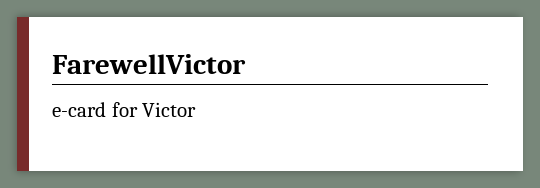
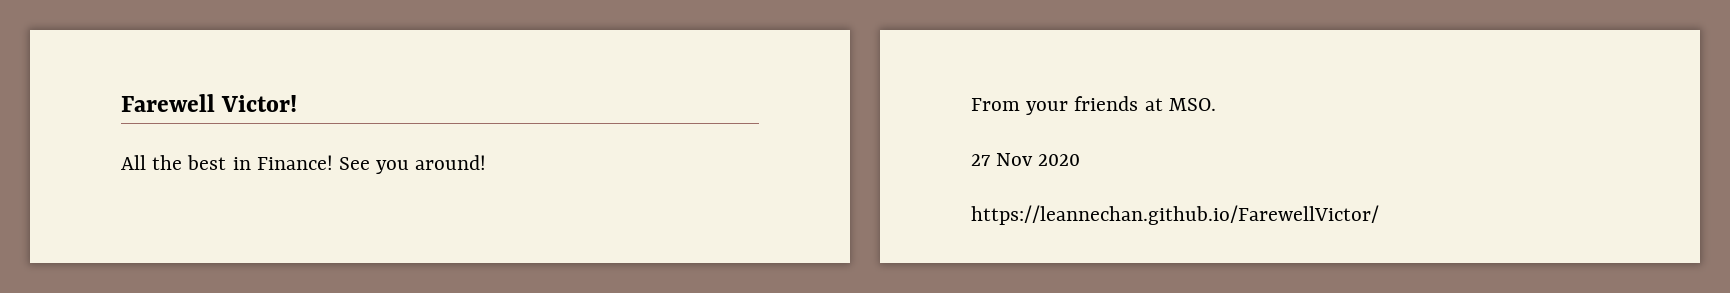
- FarewellVictor
- e-card for Victor
+ Farewell Victor!
+ All the best in Finance! See you around!
+ From your friends at MSO.
+ 27 Nov 2020
+ https://leannechan.github.io/FarewellVictor/

